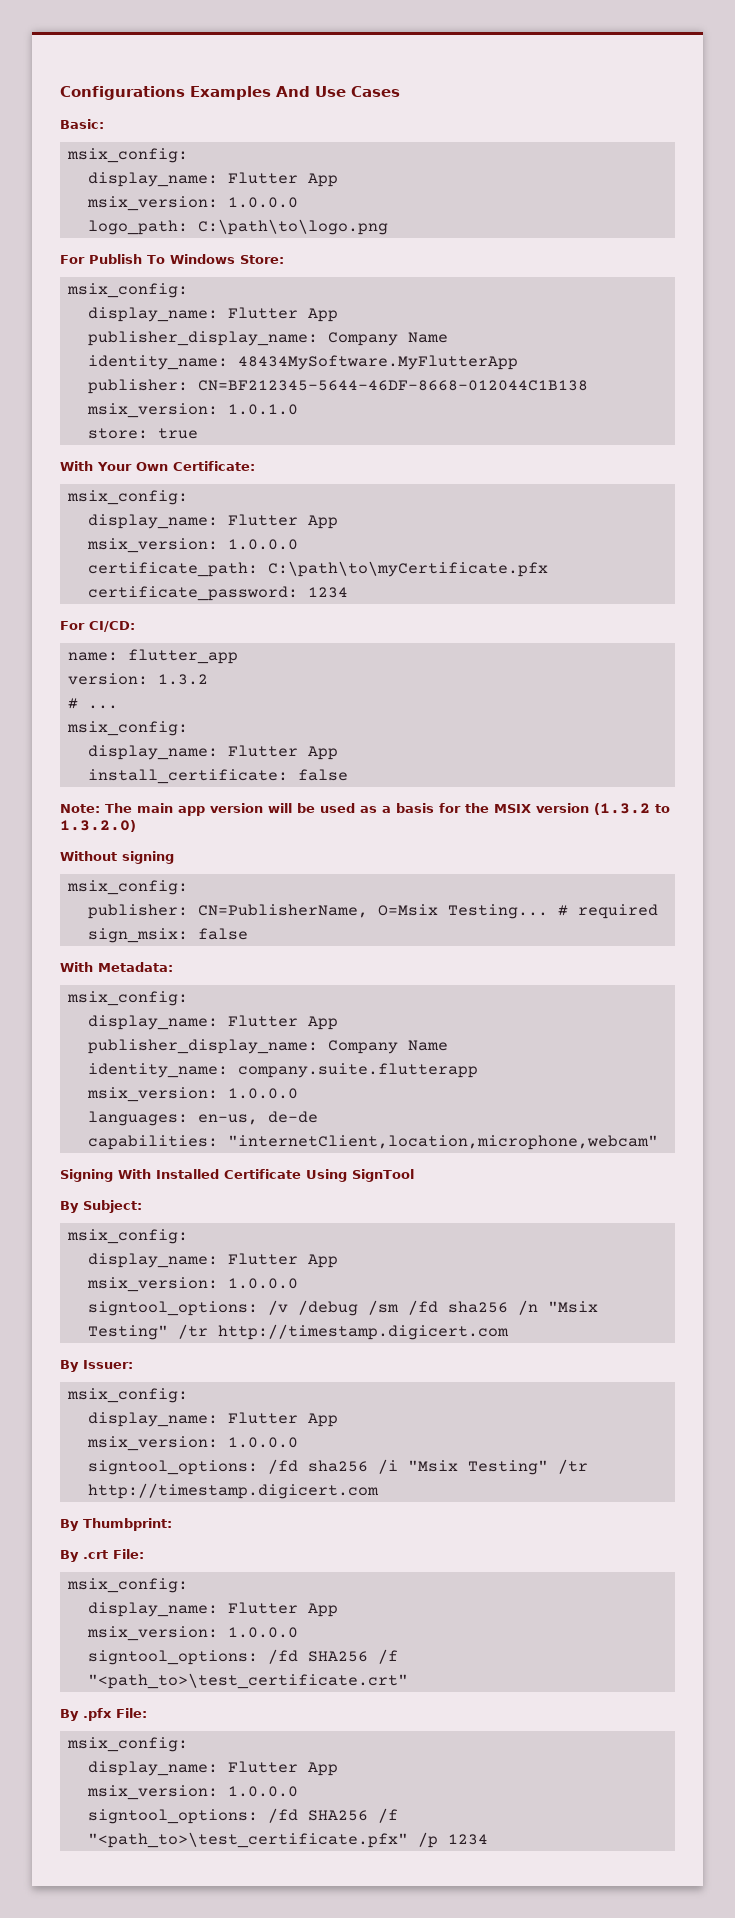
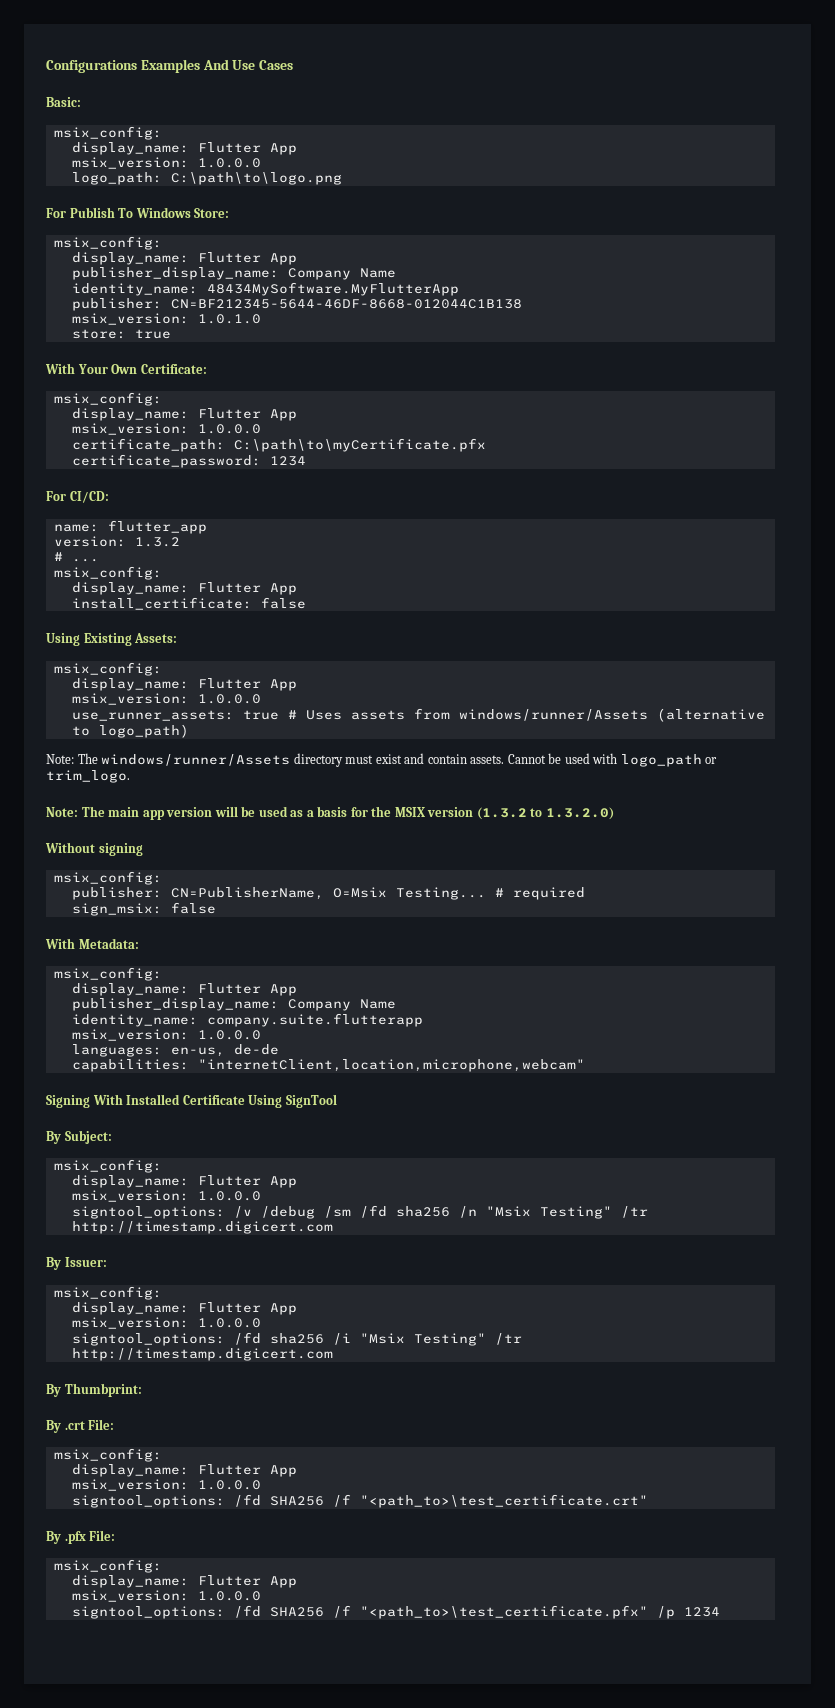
+ Using Existing Assets:
+ msix_config:
+ display_name: Flutter App
+ msix_version: 1.0.0.0
+ use_runner_assets: true # Uses assets from windows/runner/Assets (alternative to logo_path)
+ Note: The windows/runner/Assets directory must exist and contain assets. Cannot be used with logo_path or trim_logo.

